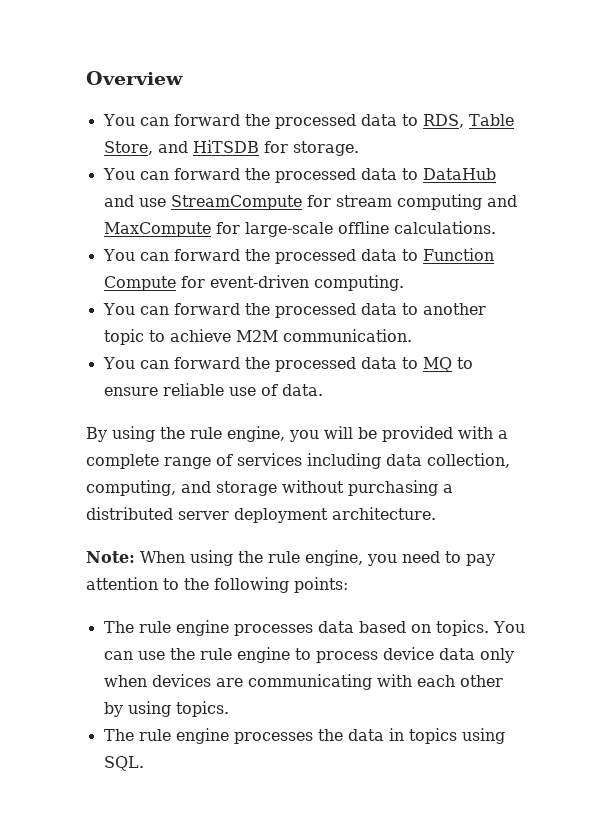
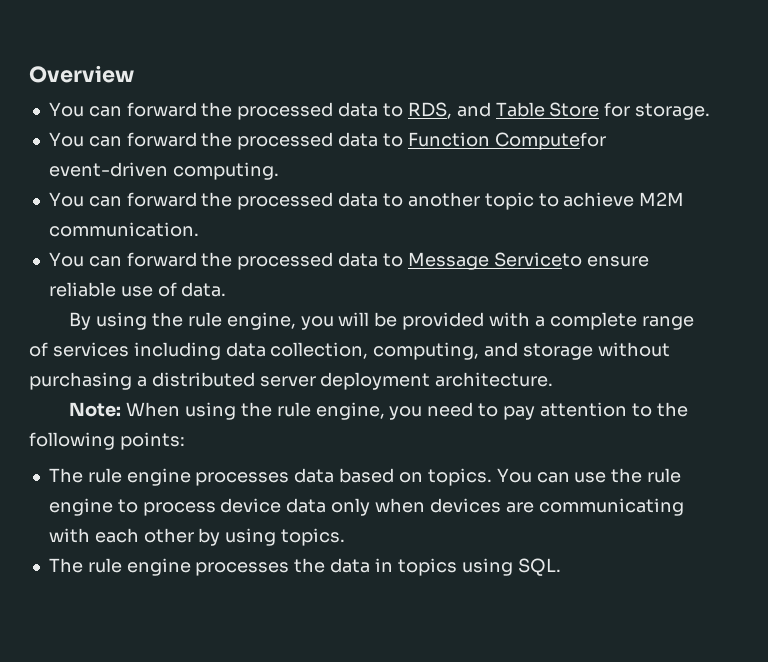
- You can forward the processed data to RDS, Table Store, and HiTSDB for storage.
- You can forward the processed data to DataHub and use StreamCompute for stream computing and MaxCompute for large-scale offline calculations.
+ You can forward the processed data to RDS, and Table Store for storage.
- You can forward the processed data to Function Compute for event-driven computing.
+ You can forward the processed data to Function Computefor event-driven computing.
- You can forward the processed data to MQ to ensure reliable use of data.
+ You can forward the processed data to Message Serviceto ensure reliable use of data.

